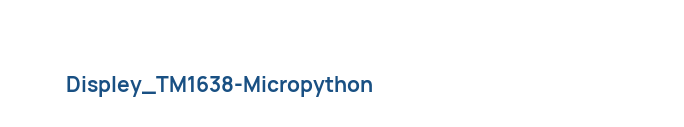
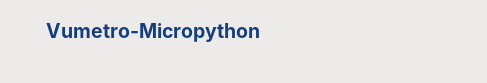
- Displey_TM1638-Micropython
+ Vumetro-Micropython

